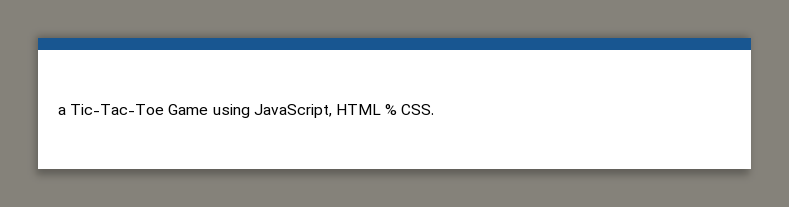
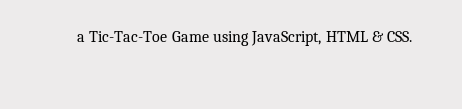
- a Tic-Tac-Toe Game using JavaScript, HTML % CSS.
+ a Tic-Tac-Toe Game using JavaScript, HTML & CSS.

